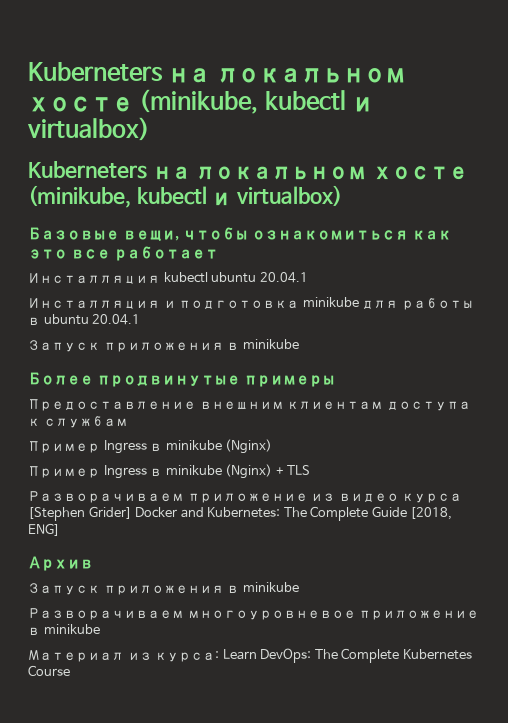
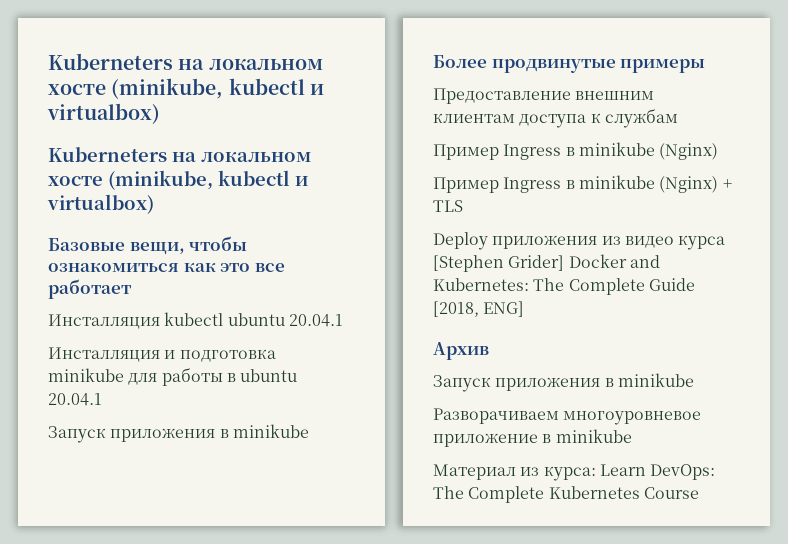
- Разворачиваем приложение из видео курса [Stephen Grider] Docker and Kubernetes: The Complete Guide [2018, ENG]
+ Deploy приложения из видео курса [Stephen Grider] Docker and Kubernetes: The Complete Guide [2018, ENG]

